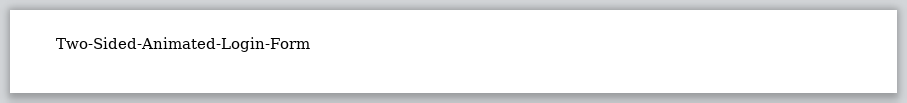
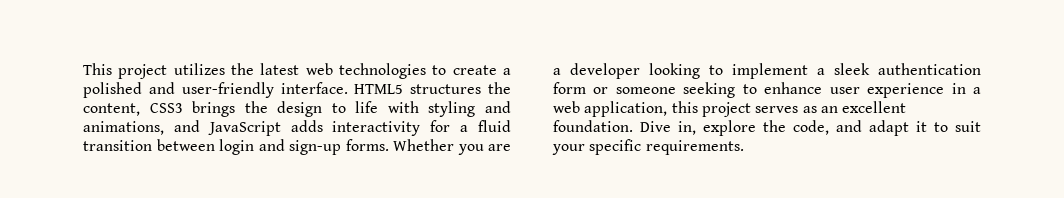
- Two-Sided-Animated-Login-Form
+ This project utilizes the latest web technologies to create a polished and user-friendly interface. HTML5 structures the content, CSS3 brings the design to life with styling and animations, and JavaScript adds interactivity for a fluid transition between login and sign-up forms. Whether you are a developer looking to implement a sleek authentication form or someone seeking to enhance user experience in a web application, this project serves as an excellent foundation. Dive in, explore the code, and adapt it to suit your specific requirements.

